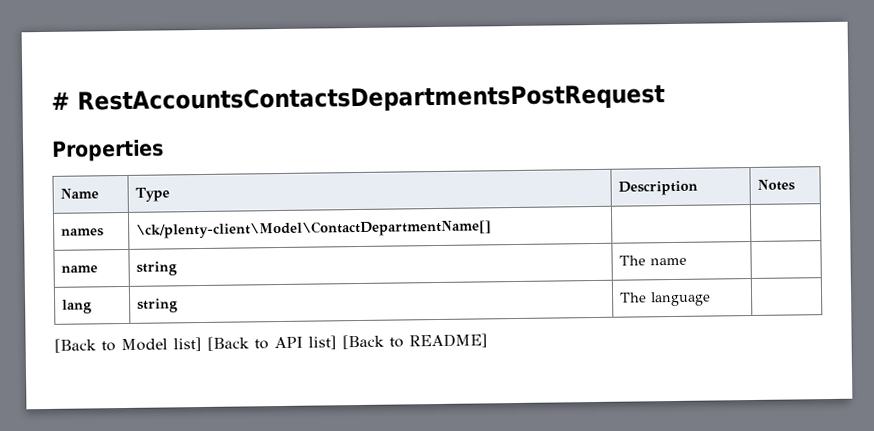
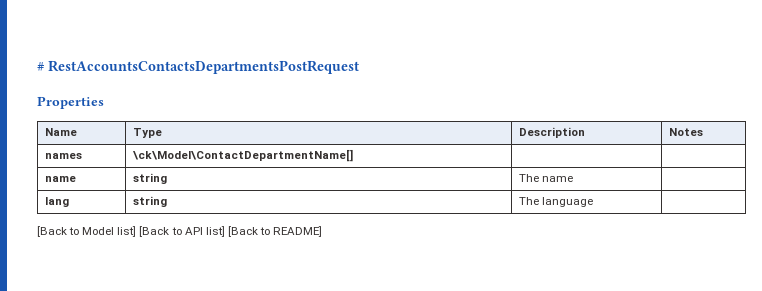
- names | \ck/plenty-client\Model\ContactDepartmentName[] | |
+ names | \ck\Model\ContactDepartmentName[] | |

